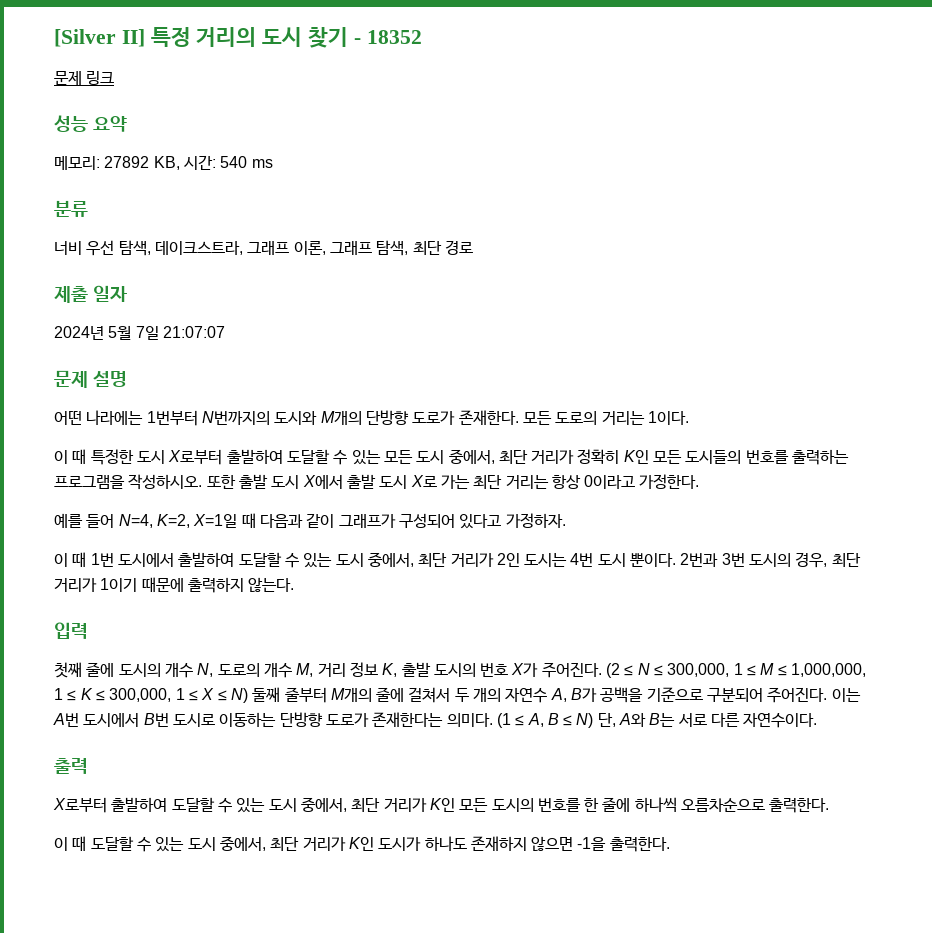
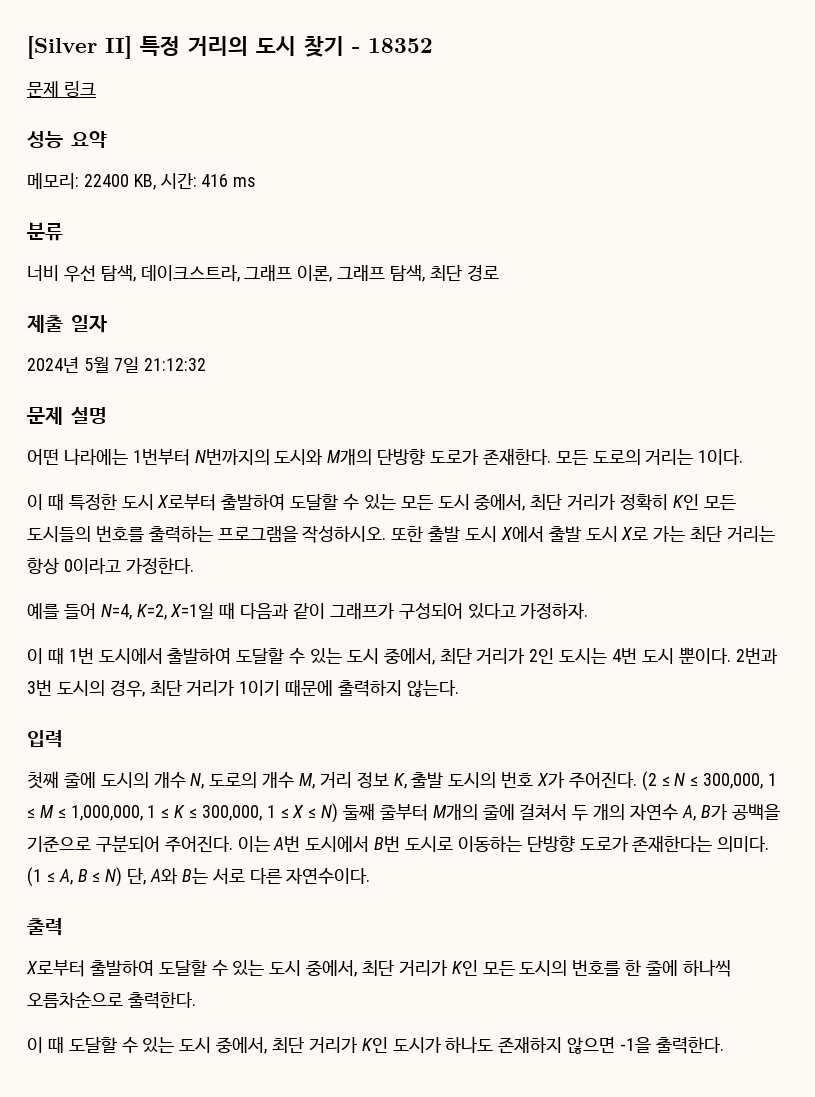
- 메모리: 27892 KB, 시간: 540 ms
+ 메모리: 22400 KB, 시간: 416 ms
- 2024년 5월 7일 21:07:07
+ 2024년 5월 7일 21:12:32

